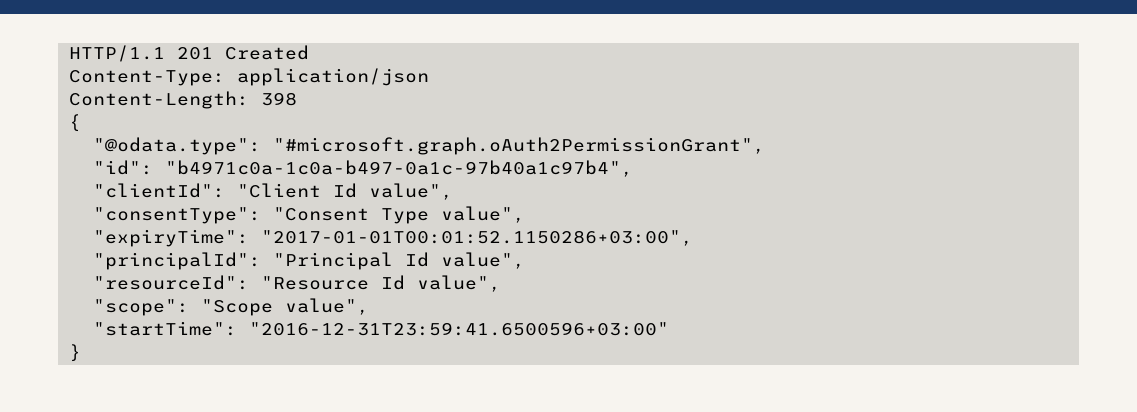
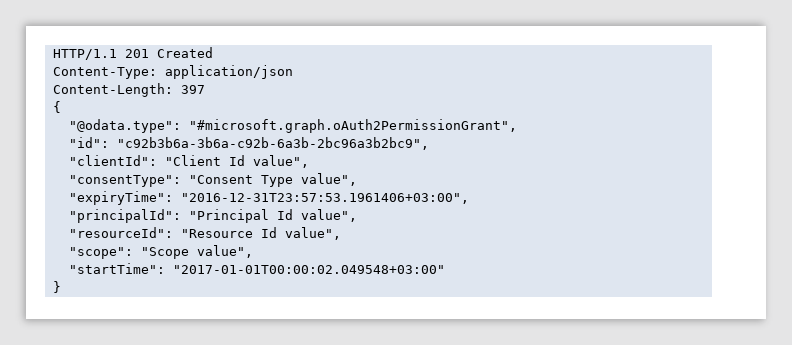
- Content-Length: 398
+ Content-Length: 397
- "id": "b4971c0a-1c0a-b497-0a1c-97b40a1c97b4",
+ "id": "c92b3b6a-3b6a-c92b-6a3b-2bc96a3b2bc9",
- "expiryTime": "2017-01-01T00:01:52.1150286+03:00",
+ "expiryTime": "2016-12-31T23:57:53.1961406+03:00",
- "startTime": "2016-12-31T23:59:41.6500596+03:00"
+ "startTime": "2017-01-01T00:00:02.049548+03:00"

